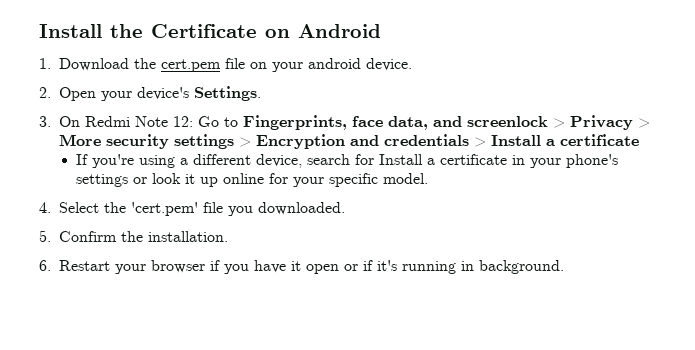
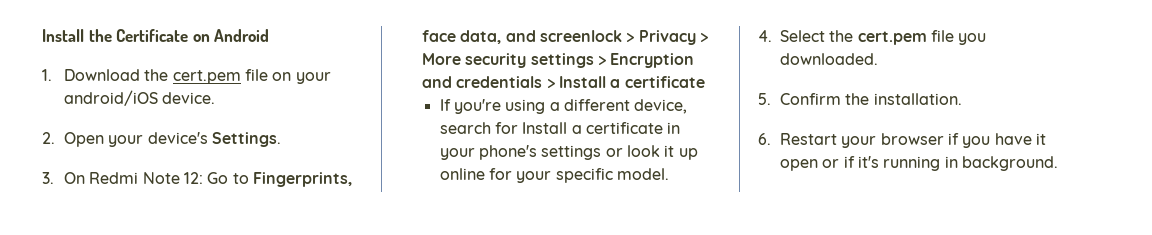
- 1. Download the cert.pem file on your android device.
+ 1. Download the cert.pem file on your android/iOS device.
- 4. Select the 'cert.pem' file you downloaded.
+ 4. Select the cert.pem file you downloaded.

